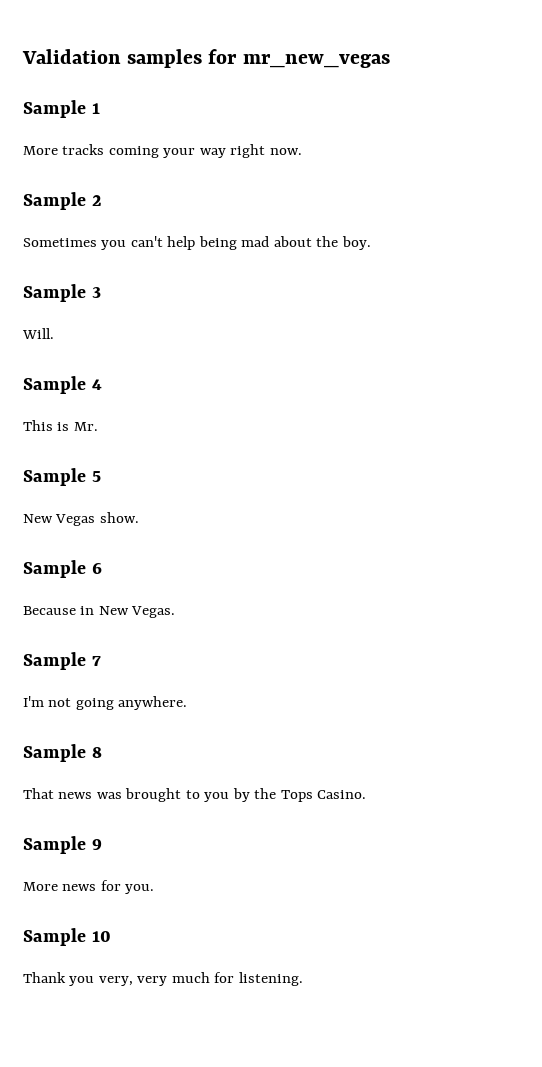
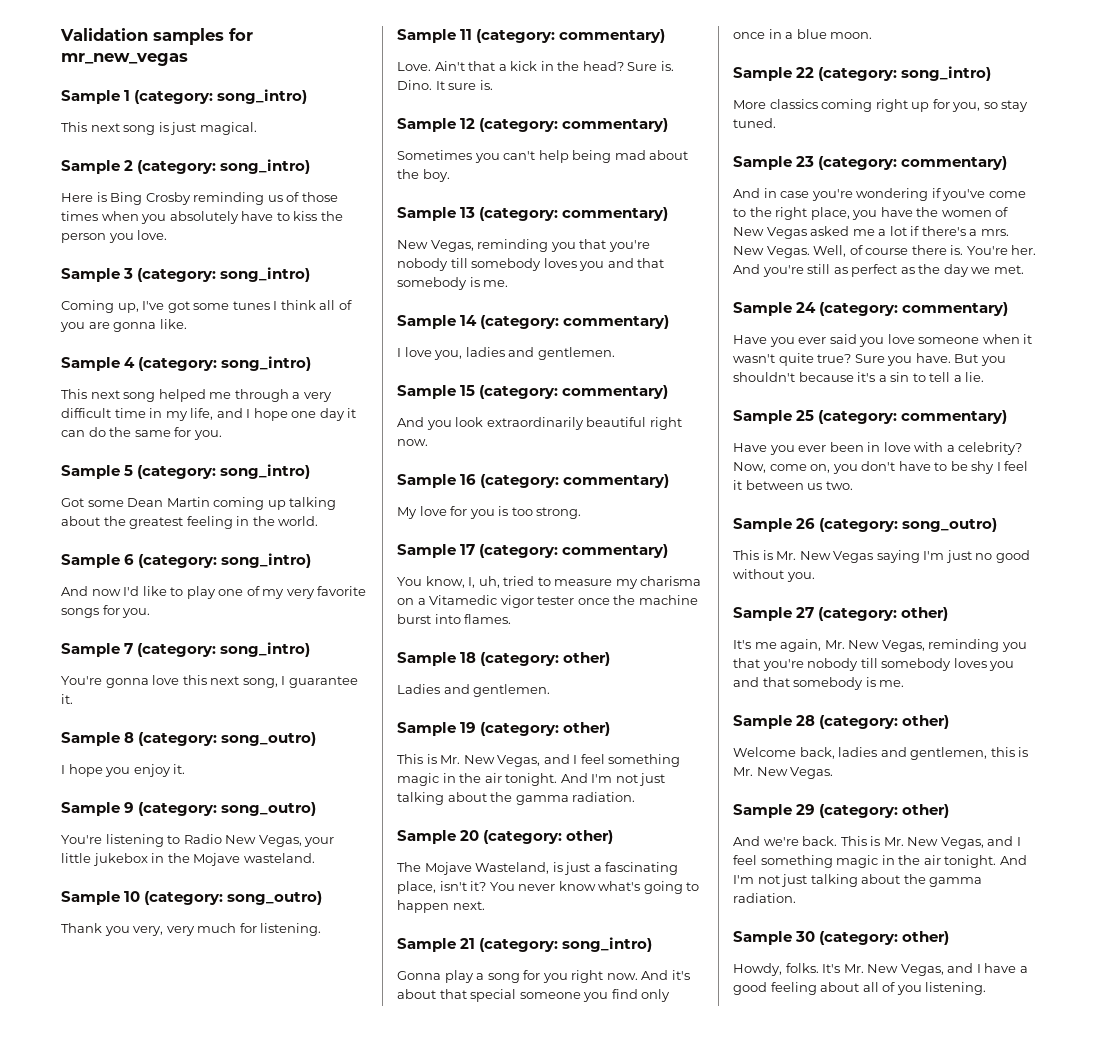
- Sample 1
- More tracks coming your way right now.
- Sample 2
+ Sample 1 (category: song_intro)
+ This next song is just magical.
+ Sample 2 (category: song_intro)
+ Here is Bing Crosby reminding us of those times when you absolutely have to kiss the person you love.
+ Sample 3 (category: song_intro)
+ Coming up, I've got some tunes I think all of you are gonna like.
+ Sample 4 (category: song_intro)
+ This next song helped me through a very difficult time in my life, and I hope one day it can do the same for you.
+ Sample 5 (category: song_intro)
+ Got some Dean Martin coming up talking about the greatest feeling in the world.
+ Sample 6 (category: song_intro)
+ And now I'd like to play one of my very favorite songs for you.
+ Sample 7 (category: song_intro)
+ You're gonna love this next song, I guarantee it.
+ Sample 8 (category: song_outro)
+ I hope you enjoy it.
+ Sample 9 (category: song_outro)
+ You're listening to Radio New Vegas, your little jukebox in the Mojave wasteland.
+ Sample 10 (category: song_outro)
+ Thank you very, very much for listening.
+ Sample 11 (category: commentary)
+ Love. Ain't that a kick in the head? Sure is. Dino. It sure is.
+ Sample 12 (category: commentary)
- Sample 3
- Will.
- Sample 4
- This is Mr.
- Sample 5
- New Vegas show.
- Sample 6
- Because in New Vegas.
- Sample 7
- I'm not going anywhere.
- Sample 8
- That news was brought to you by the Tops Casino.
- Sample 9
- More news for you.
- Sample 10
- Thank you very, very much for listening.
+ Sample 13 (category: commentary)
+ New Vegas, reminding you that you're nobody till somebody loves you and that somebody is me.
+ Sample 14 (category: commentary)
+ I love you, ladies and gentlemen.
+ Sample 15 (category: commentary)
+ And you look extraordinarily beautiful right now.
+ Sample 16 (category: commentary)
+ My love for you is too strong.
+ Sample 17 (category: commentary)
+ You know, I, uh, tried to measure my charisma on a Vitamedic vigor tester once the machine burst into flames.
+ Sample 18 (category: other)
+ Ladies and gentlemen.
+ Sample 19 (category: other)
+ This is Mr. New Vegas, and I feel something magic in the air tonight. And I'm not just talking about the gamma radiation.
+ Sample 20 (category: other)
+ The Mojave Wasteland, is just a fascinating place, isn't it? You never know what's going to happen next.
+ Sample 21 (category: song_intro)
+ Gonna play a song for you right now. And it's about that special someone you find only once in a blue moon.
+ Sample 22 (category: song_intro)
+ More classics coming right up for you, so stay tuned.
+ Sample 23 (category: commentary)
+ And in case you're wondering if you've come to the right place, you have the women of New Vegas asked me a lot if there's a mrs. New Vegas. Well, of course there is. You're her. And you're still as perfect as the day we met.
+ Sample 24 (category: commentary)
+ Have you ever said you love someone when it wasn't quite true? Sure you have. But you shouldn't because it's a sin to tell a lie.
+ Sample 25 (category: commentary)
+ Have you ever been in love with a celebrity? Now, come on, you don't have to be shy I feel it between us two.
+ Sample 26 (category: song_outro)
+ This is Mr. New Vegas saying I'm just no good without you.
+ Sample 27 (category: other)
+ It's me again, Mr. New Vegas, reminding you that you're nobody till somebody loves you and that somebody is me.
+ Sample 28 (category: other)
+ Welcome back, ladies and gentlemen, this is Mr. New Vegas.
+ Sample 29 (category: other)
+ And we're back. This is Mr. New Vegas, and I feel something magic in the air tonight. And I'm not just talking about the gamma radiation.
+ Sample 30 (category: other)
+ Howdy, folks. It's Mr. New Vegas, and I have a good feeling about all of you listening.

